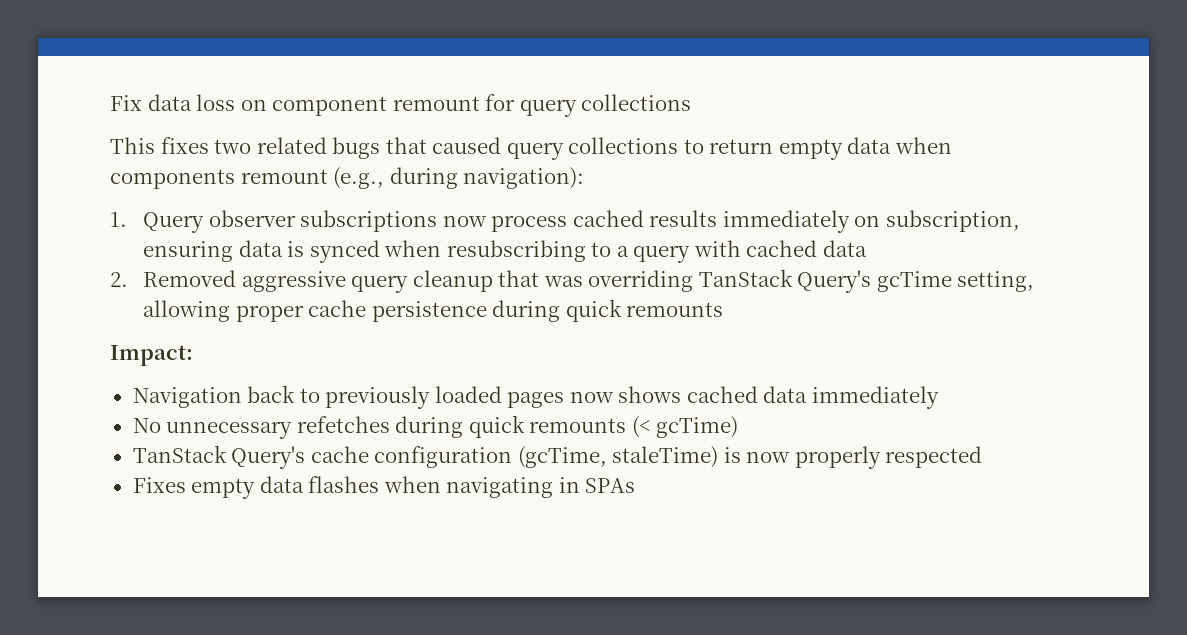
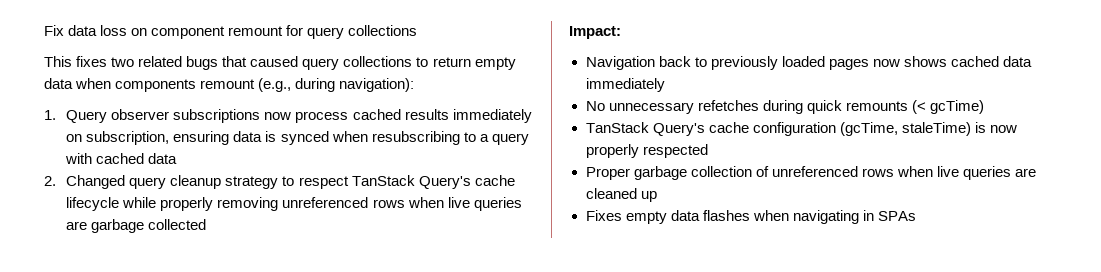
- 2. Removed aggressive query cleanup that was overriding TanStack Query's gcTime setting, allowing proper cache persistence during quick remounts
+ 2. Changed query cleanup strategy to respect TanStack Query's cache lifecycle while properly removing unreferenced rows when live queries are garbage collected
+ Proper garbage collection of unreferenced rows when live queries are cleaned up

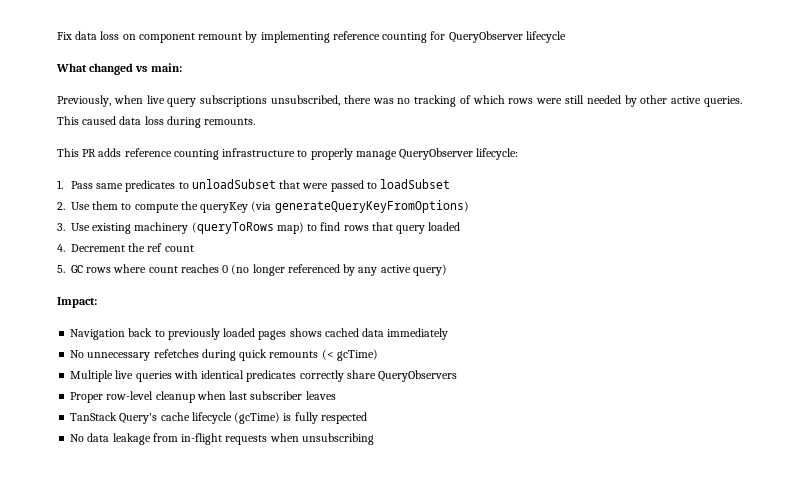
- Fix data loss on component remount for query collections
- This fixes two related bugs that caused query collections to return empty data when components remount (e.g., during navigation):
- 1. Query observer subscriptions now process cached results immediately on subscription, ensuring data is synced when resubscribing to a query with cached data
- 2. Changed query cleanup strategy to respect TanStack Query's cache lifecycle while properly removing unreferenced rows when live queries are garbage collected
+ Fix data loss on component remount by implementing reference counting for QueryObserver lifecycle
+ What changed vs main:
+ Previously, when live query subscriptions unsubscribed, there was no tracking of which rows were still needed by other active queries. This caused data loss during remounts.
+ This PR adds reference counting infrastructure to properly manage QueryObserver lifecycle:
+ 1. Pass same predicates to unloadSubset that were passed to loadSubset
+ 2. Use them to compute the queryKey (via generateQueryKeyFromOptions)
+ 3. Use existing machinery (queryToRows map) to find rows that query loaded
+ 4. Decrement the ref count
+ 5. GC rows where count reaches 0 (no longer referenced by any active query)
- Navigation back to previously loaded pages now shows cached data immediately
+ Navigation back to previously loaded pages shows cached data immediately
- TanStack Query's cache configuration (gcTime, staleTime) is now properly respected
- Proper garbage collection of unreferenced rows when live queries are cleaned up
- Fixes empty data flashes when navigating in SPAs
+ Multiple live queries with identical predicates correctly share QueryObservers
+ Proper row-level cleanup when last subscriber leaves
+ TanStack Query's cache lifecycle (gcTime) is fully respected
+ No data leakage from in-flight requests when unsubscribing

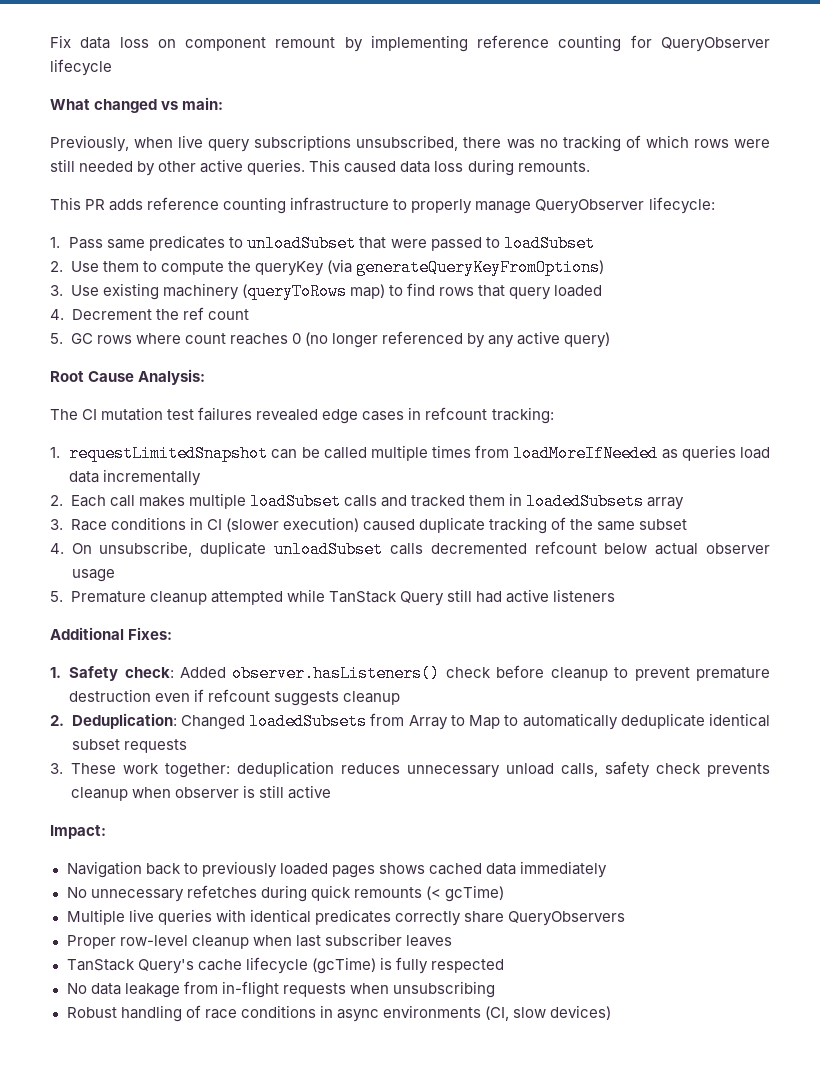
+ Root Cause Analysis:
+ The CI mutation test failures revealed edge cases in refcount tracking:
+ 1. requestLimitedSnapshot can be called multiple times from loadMoreIfNeeded as queries load data incrementally
+ 2. Each call makes multiple loadSubset calls and tracked them in loadedSubsets array
+ 3. Race conditions in CI (slower execution) caused duplicate tracking of the same subset
+ 4. On unsubscribe, duplicate unloadSubset calls decremented refcount below actual observer usage
+ 5. Premature cleanup attempted while TanStack Query still had active listeners
+ Additional Fixes:
+ 1. Safety check: Added observer.hasListeners() check before cleanup to prevent premature destruction even if refcount suggests cleanup
+ 2. Deduplication: Changed loadedSubsets from Array to Map to automatically deduplicate identical subset requests
+ 3. These work together: deduplication reduces unnecessary unload calls, safety check prevents cleanup when observer is still active
+ Robust handling of race conditions in async environments (CI, slow devices)

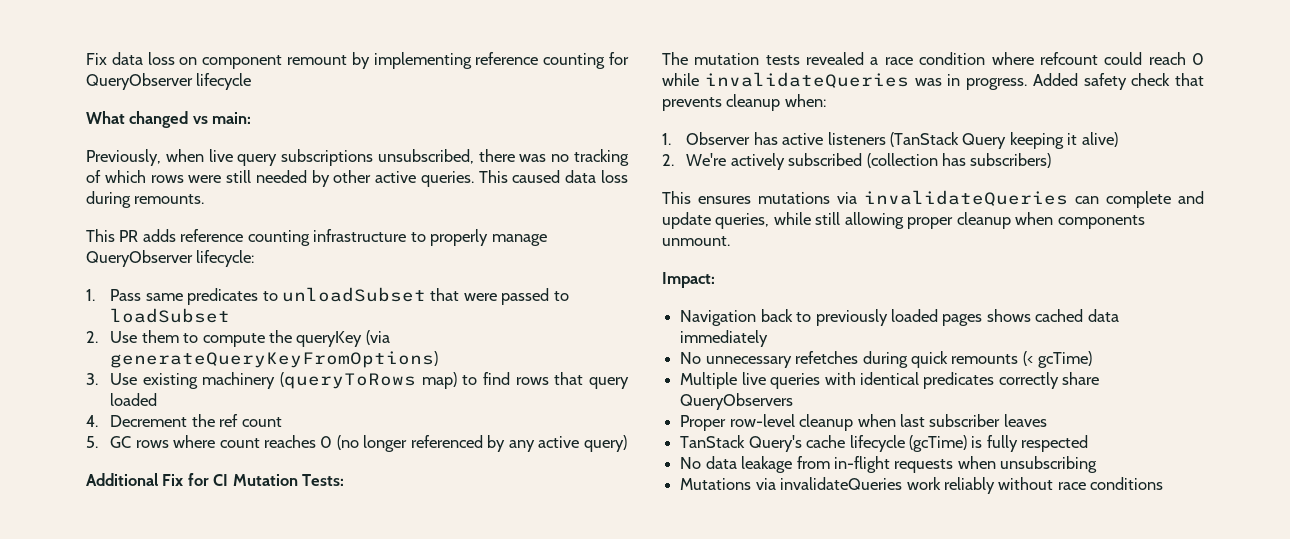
- Root Cause Analysis:
- The CI mutation test failures revealed edge cases in refcount tracking:
- 1. requestLimitedSnapshot can be called multiple times from loadMoreIfNeeded as queries load data incrementally
- 2. Each call makes multiple loadSubset calls and tracked them in loadedSubsets array
- 3. Race conditions in CI (slower execution) caused duplicate tracking of the same subset
- 4. On unsubscribe, duplicate unloadSubset calls decremented refcount below actual observer usage
- 5. Premature cleanup attempted while TanStack Query still had active listeners
- Additional Fixes:
- 1. Safety check: Added observer.hasListeners() check before cleanup to prevent premature destruction even if refcount suggests cleanup
- 2. Deduplication: Changed loadedSubsets from Array to Map to automatically deduplicate identical subset requests
- 3. These work together: deduplication reduces unnecessary unload calls, safety check prevents cleanup when observer is still active
+ Additional Fix for CI Mutation Tests:
+ The mutation tests revealed a race condition where refcount could reach 0 while invalidateQueries was in progress. Added safety check that prevents cleanup when:
+ 1. Observer has active listeners (TanStack Query keeping it alive)
+ 2. We're actively subscribed (collection has subscribers)
+ This ensures mutations via invalidateQueries can complete and update queries, while still allowing proper cleanup when components unmount.
- Robust handling of race conditions in async environments (CI, slow devices)
+ Mutations via invalidateQueries work reliably without race conditions

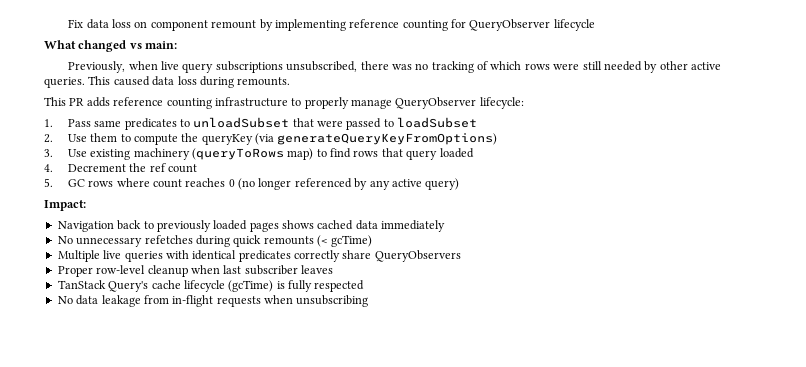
- Additional Fix for CI Mutation Tests:
- The mutation tests revealed a race condition where refcount could reach 0 while invalidateQueries was in progress. Added safety check that prevents cleanup when:
- 1. Observer has active listeners (TanStack Query keeping it alive)
- 2. We're actively subscribed (collection has subscribers)
- This ensures mutations via invalidateQueries can complete and update queries, while still allowing proper cleanup when components unmount.
- Mutations via invalidateQueries work reliably without race conditions

